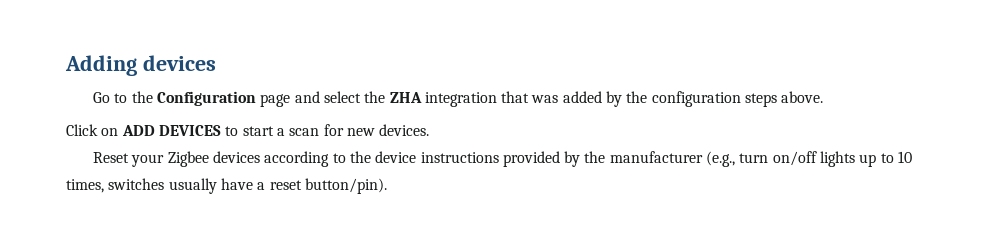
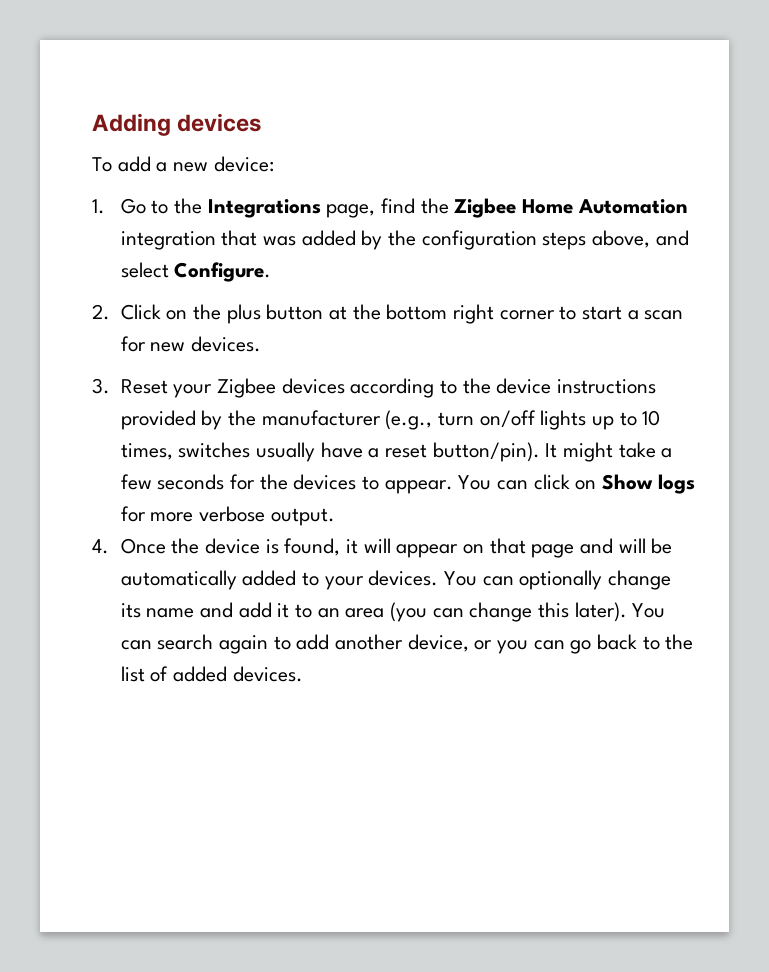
- Go to the Configuration page and select the ZHA integration that was added by the configuration steps above.
- Click on ADD DEVICES to start a scan for new devices.
+ To add a new device:
+ 1. Go to the Integrations page, find the Zigbee Home Automation integration that was added by the configuration steps above, and select Configure.
+ 2. Click on the plus button at the bottom right corner to start a scan for new devices.
- Reset your Zigbee devices according to the device instructions provided by the manufacturer (e.g., turn on/off lights up to 10 times, switches usually have a reset button/pin).
+ 3. Reset your Zigbee devices according to the device instructions provided by the manufacturer (e.g., turn on/off lights up to 10 times, switches usually have a reset button/pin).
+ It might take a few seconds for the devices to appear. You can click on Show logs for more verbose output.
+ 4. Once the device is found, it will appear on that page and will be automatically added to your devices. You can optionally change its name and add it to an area (you can change this later). You can search again to add another device, or you can go back to the list of added devices.

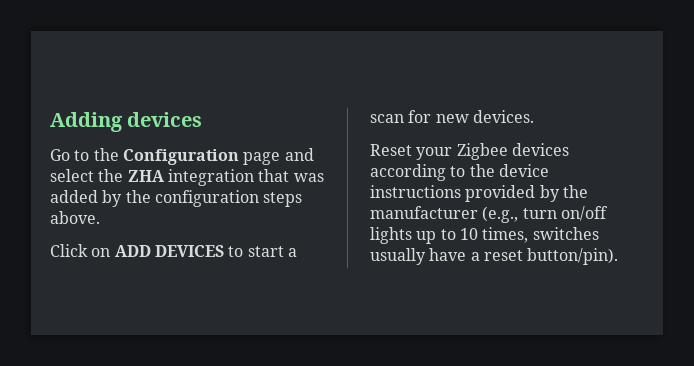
- To add a new device:
- 1. Go to the Integrations page, find the Zigbee Home Automation integration that was added by the configuration steps above, and select Configure.
- 2. Click on the plus button at the bottom right corner to start a scan for new devices.
+ Go to the Configuration page and select the ZHA integration that was added by the configuration steps above.
+ Click on ADD DEVICES to start a scan for new devices.
- 3. Reset your Zigbee devices according to the device instructions provided by the manufacturer (e.g., turn on/off lights up to 10 times, switches usually have a reset button/pin). It might take a few seconds for the devices to appear. You can click on Show logs for more verbose output.
- 4. Once the device is found, it will appear on that page and will be automatically added to your devices. You can optionally change its name and add it to an area (you can change this later). You can search again to add another device, or you can go back to the list of added devices.
+ Reset your Zigbee devices according to the device instructions provided by the manufacturer (e.g., turn on/off lights up to 10 times, switches usually have a reset button/pin).

